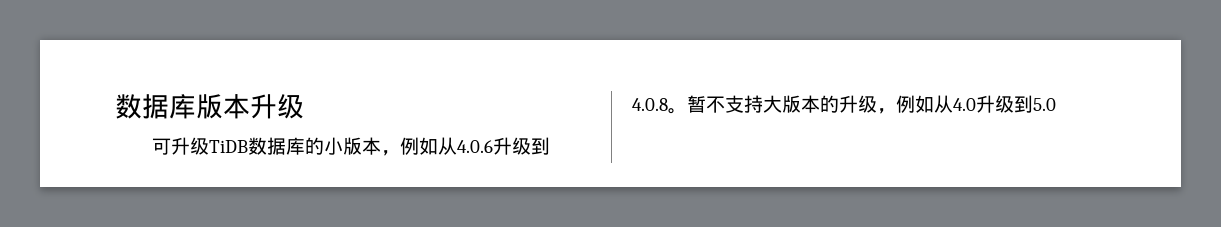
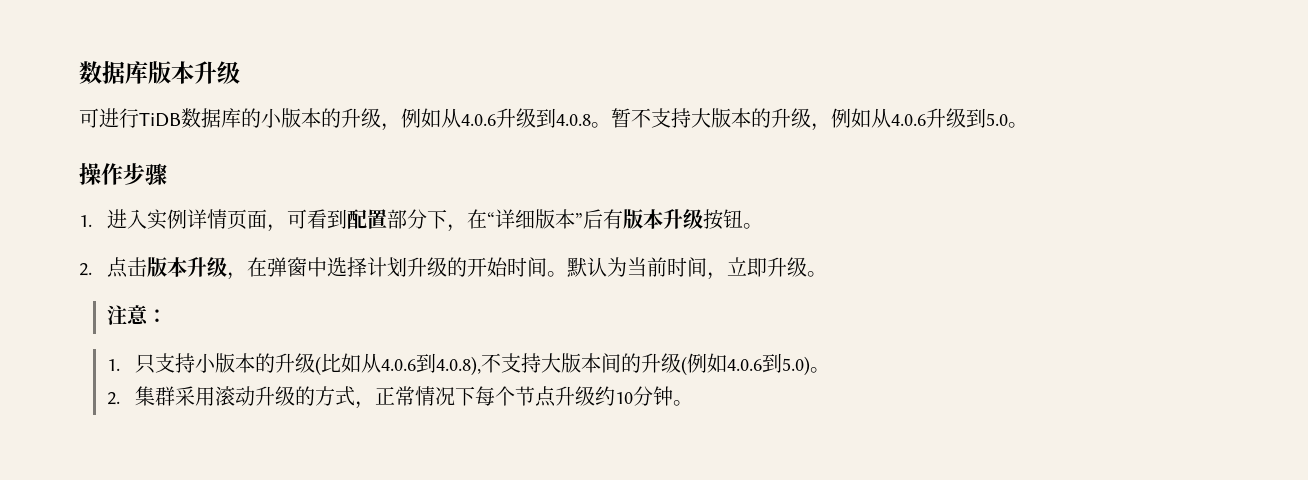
- 可升级TiDB数据库的小版本，例如从4.0.6升级到4.0.8。
+ 可进行TiDB数据库的小版本的升级，例如从4.0.6升级到4.0.8。
- 暂不支持大版本的升级，例如从4.0升级到5.0
+ 暂不支持大版本的升级，例如从4.0.6升级到5.0。
+ 操作步骤
+ 1.进入实例详情页面，可看到配置部分下，在“详细版本”后有版本升级按钮。
+ 2.点击版本升级，在弹窗中选择计划升级的开始时间。默认为当前时间，立即升级。
+ 注意：
+ 1.只支持小版本的升级(比如从4.0.6到4.0.8),不支持大版本间的升级(例如4.0.6到5.0)。
+ 2.集群采用滚动升级的方式，正常情况下每个节点升级约10分钟。

